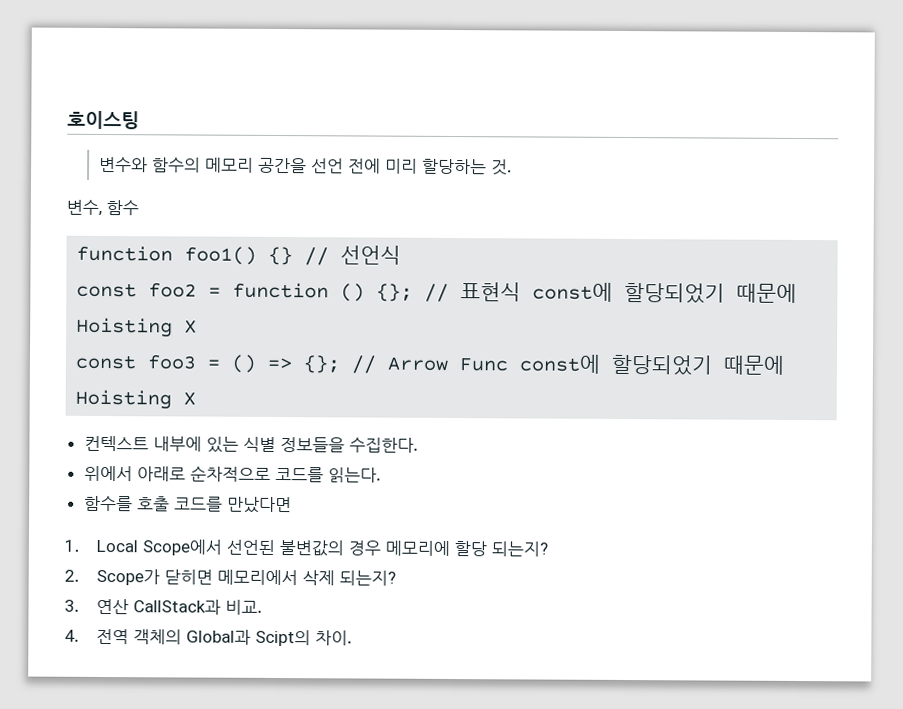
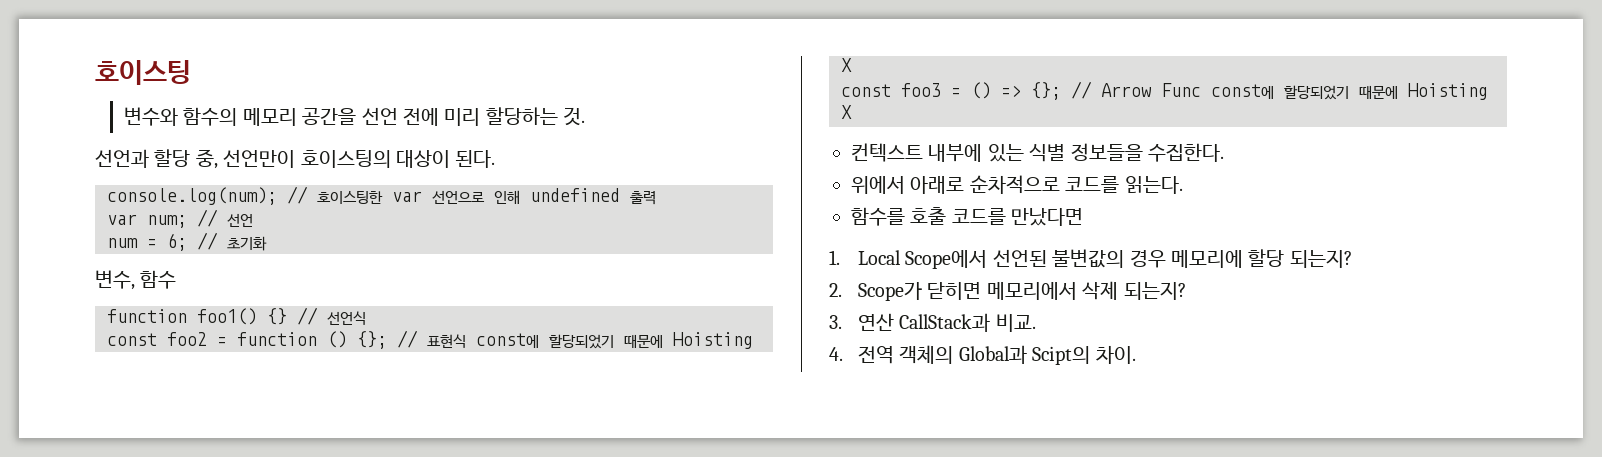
+ 선언과 할당 중, 선언만이 호이스팅의 대상이 된다.
+ console.log(num); // 호이스팅한 var 선언으로 인해 undefined 출력
+ var num; // 선언
+ num = 6; // 초기화

